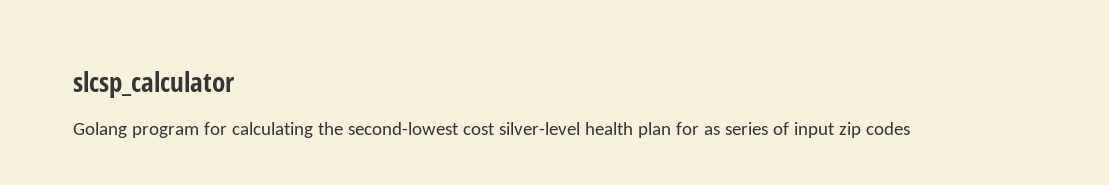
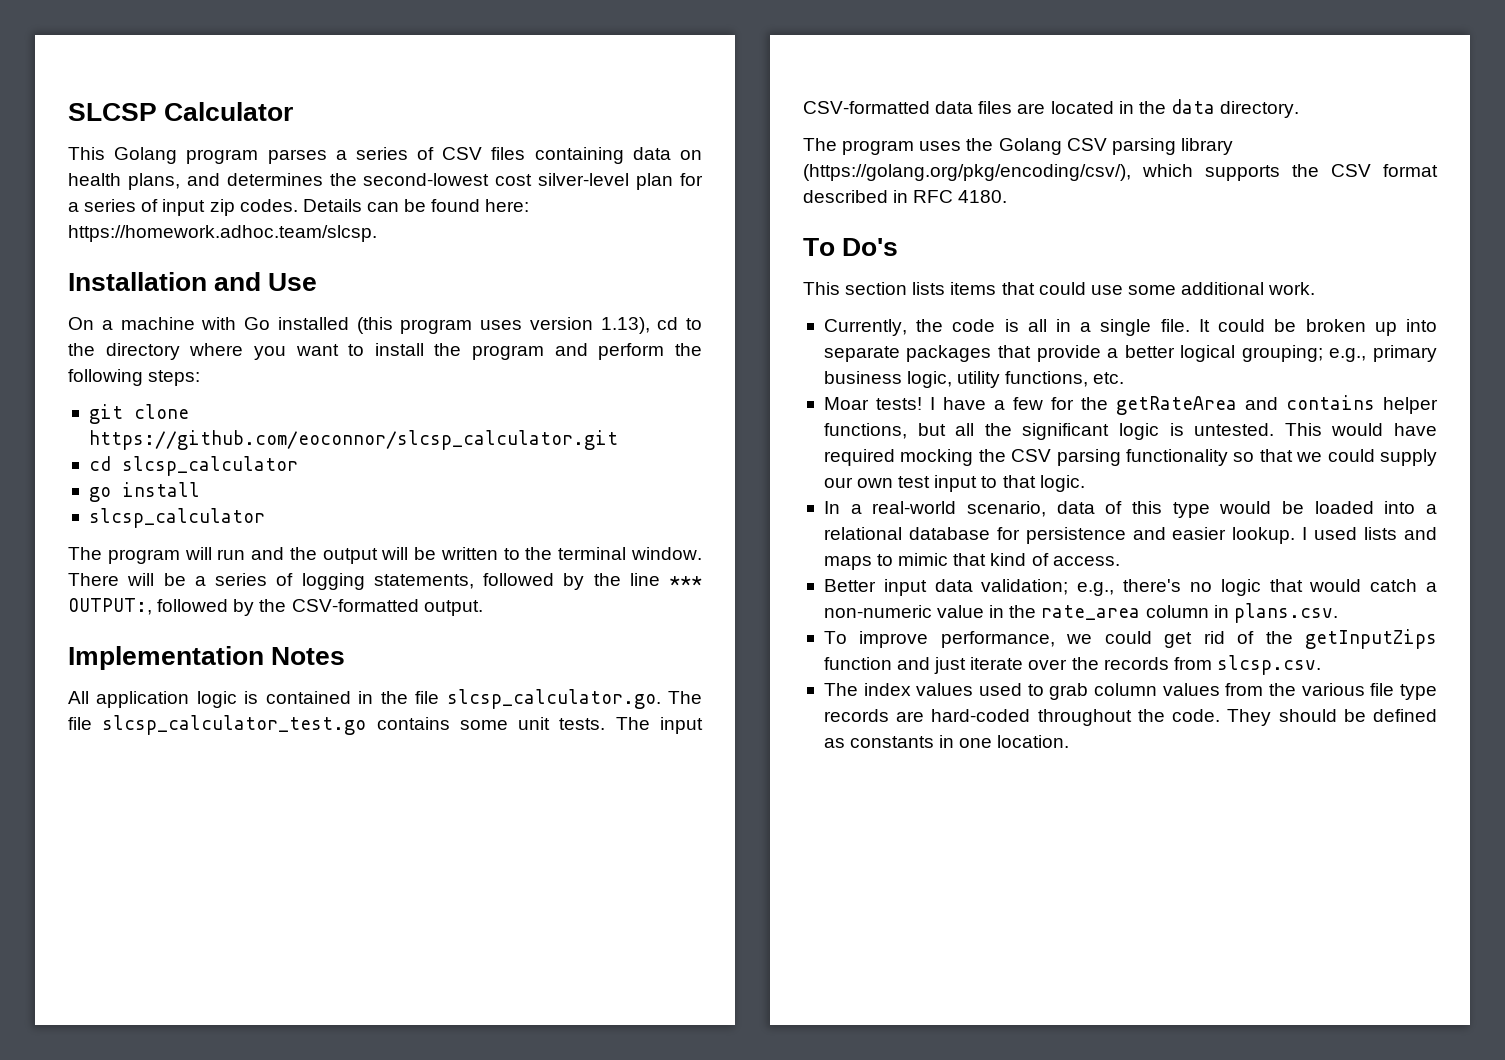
+ SLCSP Calculator
+ This Golang program parses a series of CSV files containing data on health plans, and determines the second-lowest cost silver-level plan for a series of input zip codes. Details can be found here: https://homework.adhoc.team/slcsp.
+ Installation and Use
+ On a machine with Go installed (this program uses version 1.13), cd to the directory where you want to install the program and perform the following steps:
+ git clone https://github.com/eoconnor/slcsp_calculator.git
+ cd slcsp_calculator
+ go install
  slcsp_calculator
- Golang program for calculating the second-lowest cost silver-level health plan for as series of input zip codes
+ The program will run and the output will be written to the terminal window. There will be a series of logging statements, followed by the line *** OUTPUT:, followed by the CSV-formatted output.
+ Implementation Notes
+ All application logic is contained in the file slcsp_calculator.go. The file slcsp_calculator_test.go contains some unit tests. The input CSV-formatted data files are located in the data directory.
+ The program uses the Golang CSV parsing library (https://golang.org/pkg/encoding/csv/), which supports the CSV format described in RFC 4180.
+ To Do's
+ This section lists items that could use some additional work.
+ Currently, the code is all in a single file. It could be broken up into separate packages that provide a better logical grouping; e.g., primary business logic, utility functions, etc.
+ Moar tests! I have a few for the getRateArea and contains helper functions, but all the significant logic is untested. This would have required mocking the CSV parsing functionality so that we could supply our own test input to that logic.
+ In a real-world scenario, data of this type would be loaded into a relational database for persistence and easier lookup. I used lists and maps to mimic that kind of access.
+ Better input data validation; e.g., there's no logic that would catch a non-numeric value in the rate_area column in plans.csv.
+ To improve performance, we could get rid of the getInputZips function and just iterate over the records from slcsp.csv.
+ The index values used to grab column values from the various file type records are hard-coded throughout the code. They should be defined as constants in one location.

